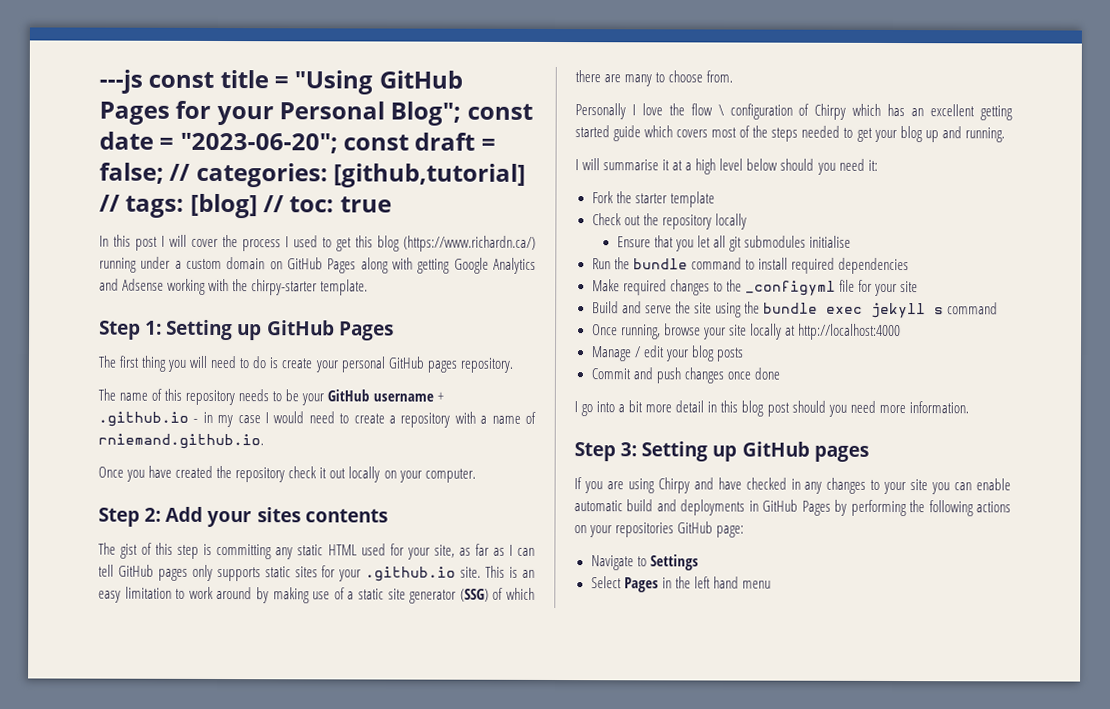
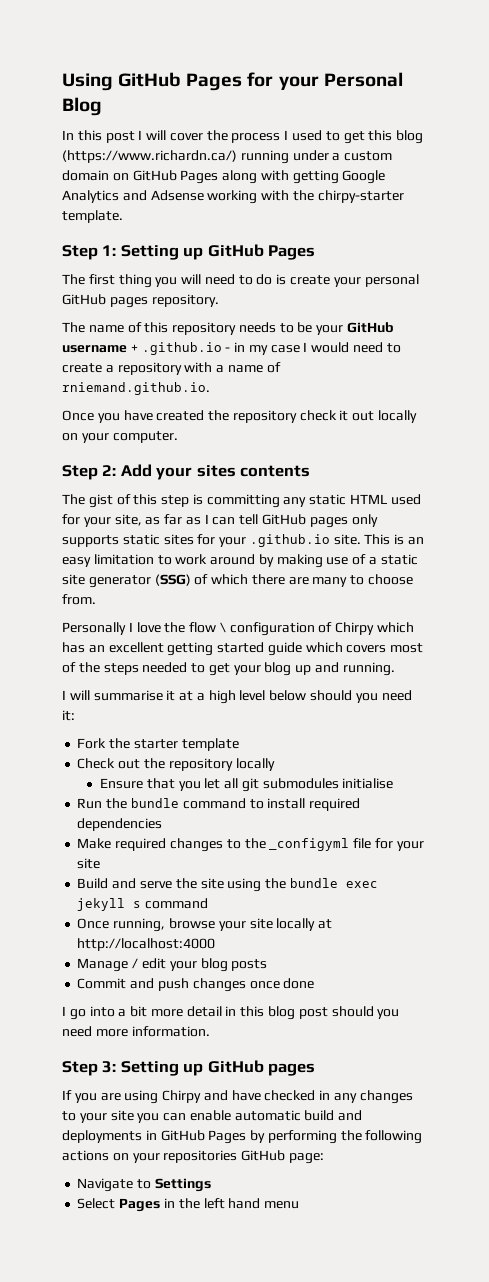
- ---js const title = "Using GitHub Pages for your Personal Blog"; const date = "2023-06-20"; const draft = false; // categories: [github,tutorial] // tags: [blog] // toc: true
+ Using GitHub Pages for your Personal Blog

